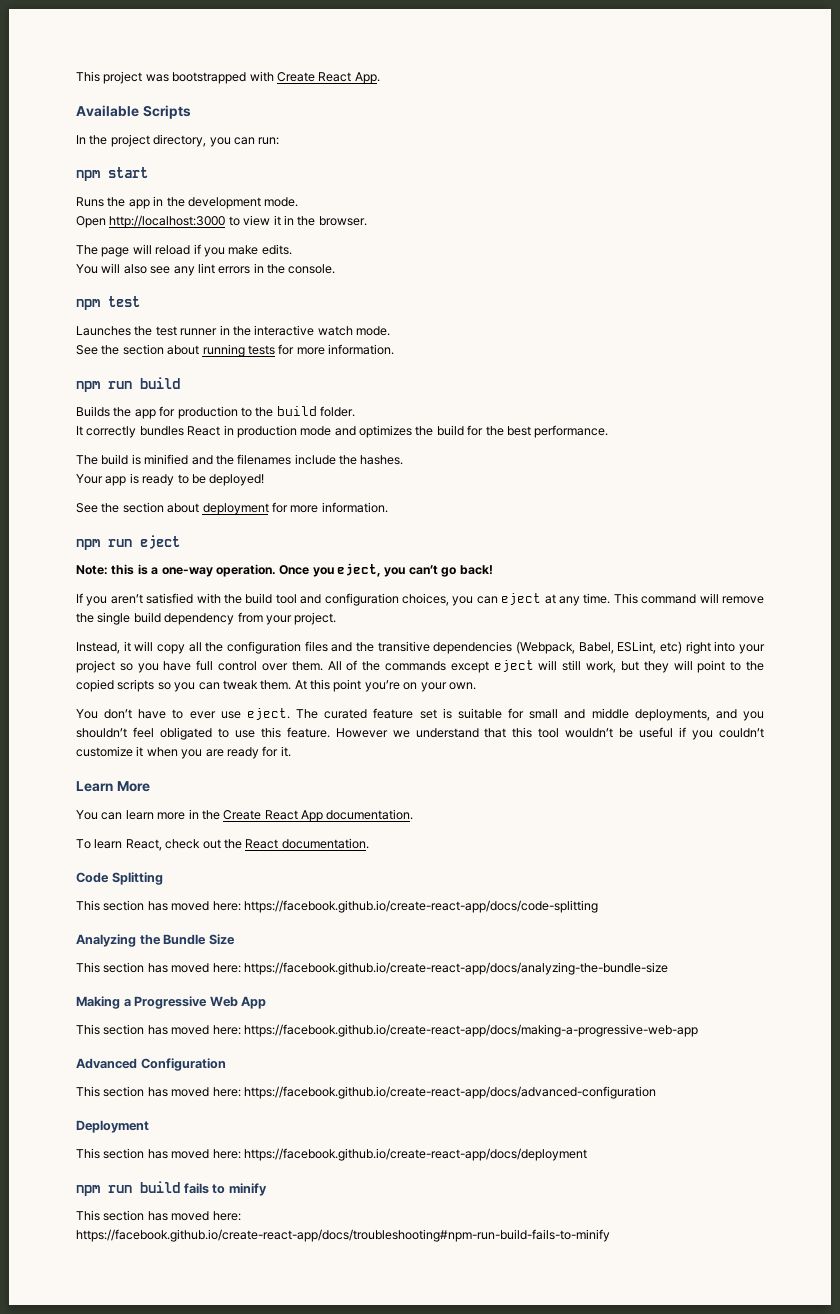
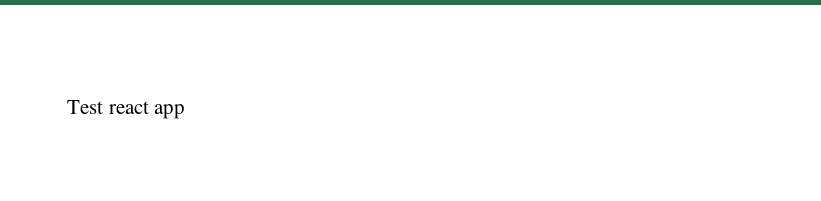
- This project was bootstrapped with Create React App.
- Available Scripts
- In the project directory, you can run:
- npm start
- Runs the app in the development mode.
- Open http://localhost:3000 to view it in the browser.
- The page will reload if you make edits.
- You will also see any lint errors in the console.
- npm test
- Launches the test runner in the interactive watch mode.
- See the section about running tests for more information.
- npm run build
- Builds the app for production to the build folder.
- It correctly bundles React in production mode and optimizes the build for the best performance.
- The build is minified and the filenames include the hashes.
- Your app is ready to be deployed!
- See the section about deployment for more information.
- npm run eject
- Note: this is a one-way operation. Once you eject, you can’t go back!
- If you aren’t satisfied with the build tool and configuration choices, you can eject at any time. This command will remove the single build dependency from your project.
- Instead, it will copy all the configuration files and the transitive dependencies (Webpack, Babel, ESLint, etc) right into your project so you have full control over them. All of the commands except eject will still work, but they will point to the copied scripts so you can tweak them. At this point you’re on your own.
- You don’t have to ever use eject. The curated feature set is suitable for small and middle deployments, and you shouldn’t feel obligated to use this feature. However we understand that this tool wouldn’t be useful if you couldn’t customize it when you are ready for it.
- Learn More
- You can learn more in the Create React App documentation.
- To learn React, check out the React documentation.
- Code Splitting
- This section has moved here: https://facebook.github.io/create-react-app/docs/code-splitting
- Analyzing the Bundle Size
- This section has moved here: https://facebook.github.io/create-react-app/docs/analyzing-the-bundle-size
- Making a Progressive Web App
- This section has moved here: https://facebook.github.io/create-react-app/docs/making-a-progressive-web-app
- Advanced Configuration
- This section has moved here: https://facebook.github.io/create-react-app/docs/advanced-configuration
- Deployment
- This section has moved here: https://facebook.github.io/create-react-app/docs/deployment
- npm run build fails to minify
- This section has moved here: https://facebook.github.io/create-react-app/docs/troubleshooting#npm-run-build-fails-to-minify
+ Test react app

